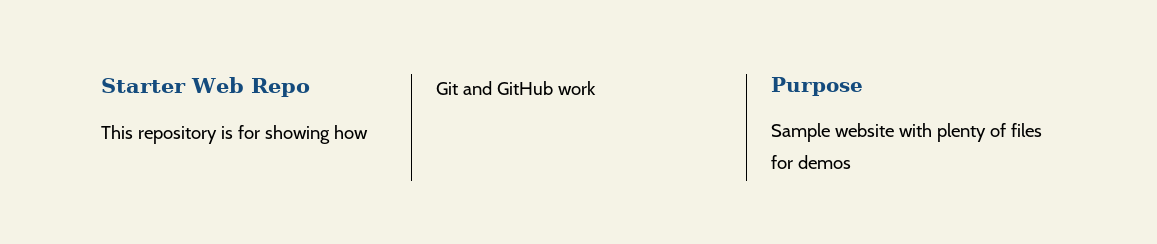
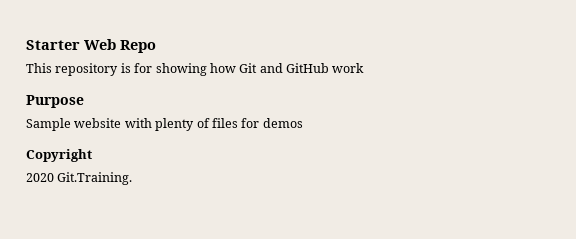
+ Copyright
+ 2020 Git.Training.

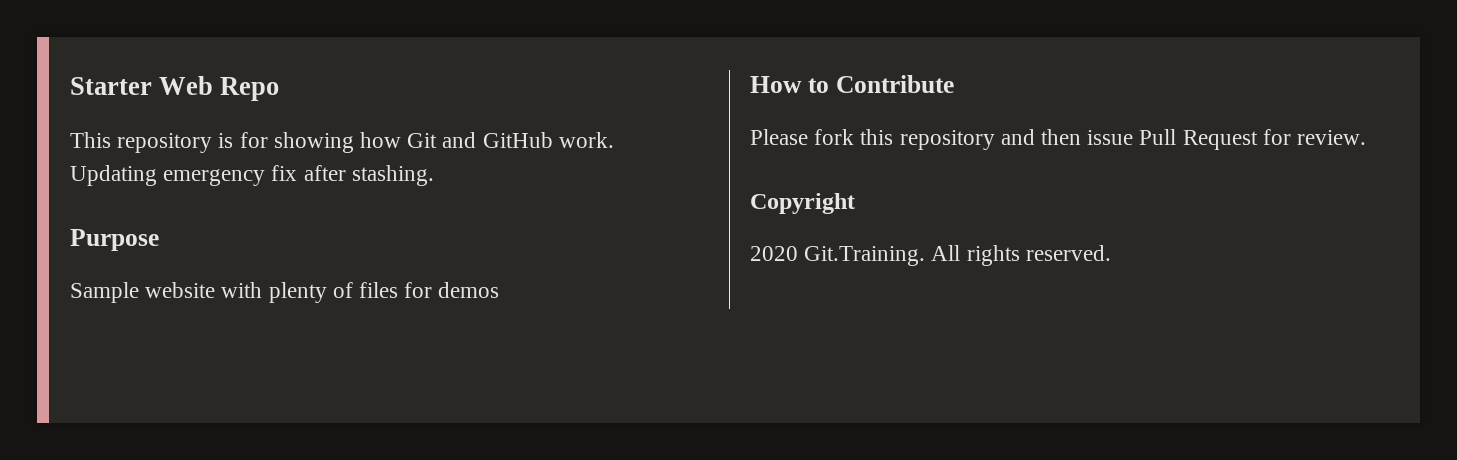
- This repository is for showing how Git and GitHub work
+ This repository is for showing how Git and GitHub work. Updating emergency fix after stashing.
+ How to Contribute
+ Please fork this repository and then issue Pull Request for review.
- 2020 Git.Training.
+ 2020 Git.Training. All rights reserved.

